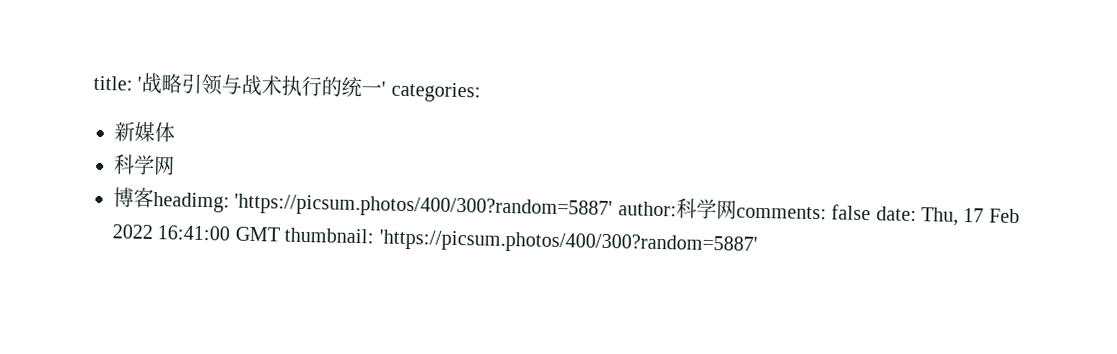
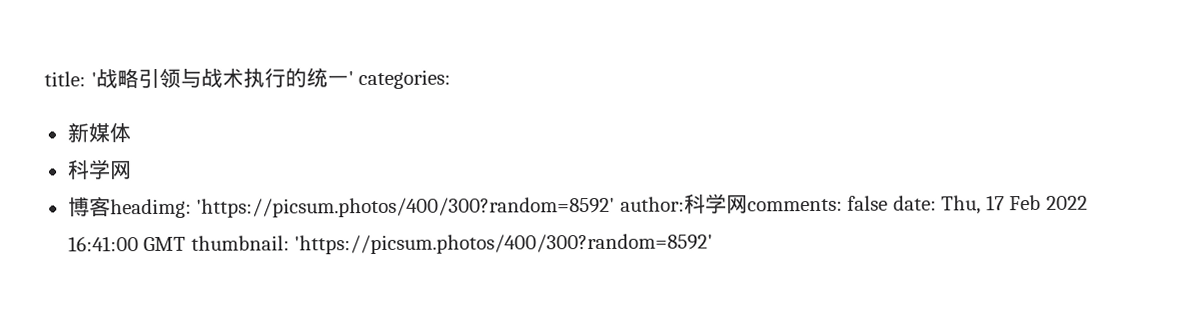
- 博客headimg: 'https://picsum.photos/400/300?random=5887' author:科学网comments: false date: Thu, 17 Feb 2022 16:41:00 GMT thumbnail: 'https://picsum.photos/400/300?random=5887'
+ 博客headimg: 'https://picsum.photos/400/300?random=8592' author:科学网comments: false date: Thu, 17 Feb 2022 16:41:00 GMT thumbnail: 'https://picsum.photos/400/300?random=8592'

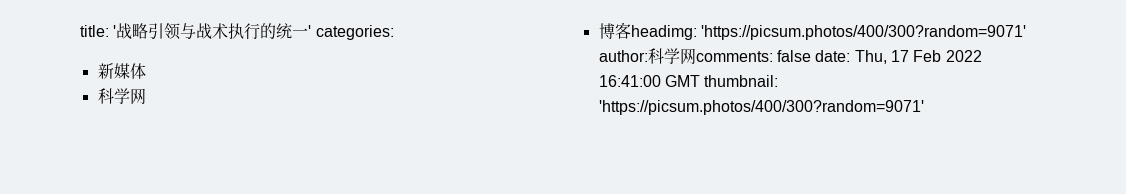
- 博客headimg: 'https://picsum.photos/400/300?random=8592' author:科学网comments: false date: Thu, 17 Feb 2022 16:41:00 GMT thumbnail: 'https://picsum.photos/400/300?random=8592'
+ 博客headimg: 'https://picsum.photos/400/300?random=9071' author:科学网comments: false date: Thu, 17 Feb 2022 16:41:00 GMT thumbnail: 'https://picsum.photos/400/300?random=9071'

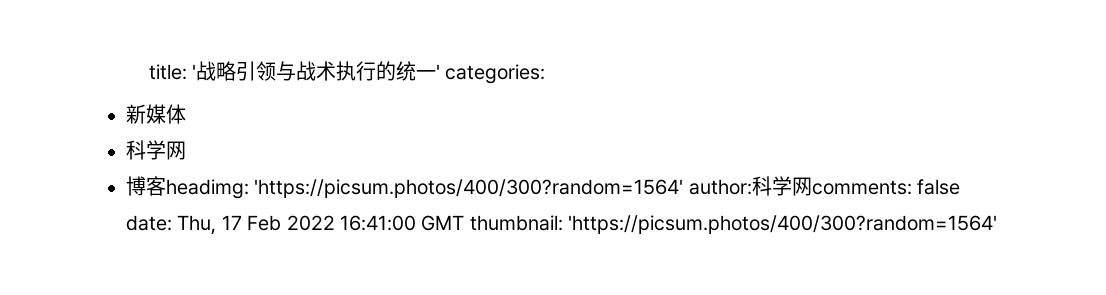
- 博客headimg: 'https://picsum.photos/400/300?random=9071' author:科学网comments: false date: Thu, 17 Feb 2022 16:41:00 GMT thumbnail: 'https://picsum.photos/400/300?random=9071'
+ 博客headimg: 'https://picsum.photos/400/300?random=1564' author:科学网comments: false date: Thu, 17 Feb 2022 16:41:00 GMT thumbnail: 'https://picsum.photos/400/300?random=1564'

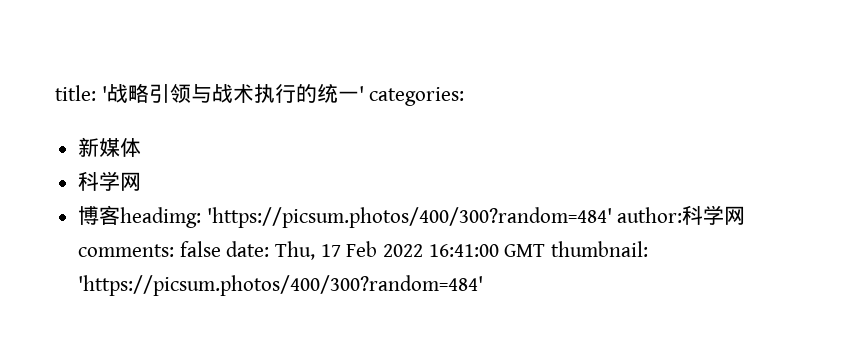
- 博客headimg: 'https://picsum.photos/400/300?random=1564' author:科学网comments: false date: Thu, 17 Feb 2022 16:41:00 GMT thumbnail: 'https://picsum.photos/400/300?random=1564'
+ 博客headimg: 'https://picsum.photos/400/300?random=484' author:科学网comments: false date: Thu, 17 Feb 2022 16:41:00 GMT thumbnail: 'https://picsum.photos/400/300?random=484'

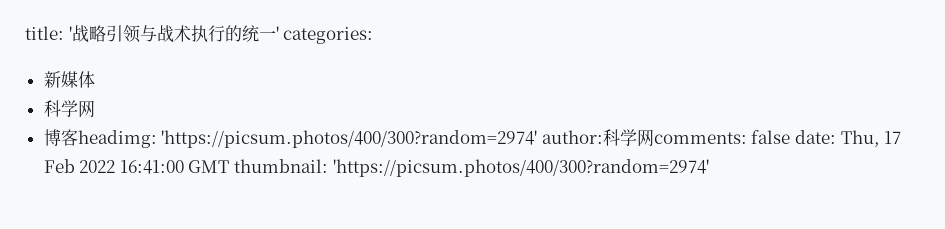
- 博客headimg: 'https://picsum.photos/400/300?random=484' author:科学网comments: false date: Thu, 17 Feb 2022 16:41:00 GMT thumbnail: 'https://picsum.photos/400/300?random=484'
+ 博客headimg: 'https://picsum.photos/400/300?random=2974' author:科学网comments: false date: Thu, 17 Feb 2022 16:41:00 GMT thumbnail: 'https://picsum.photos/400/300?random=2974'

